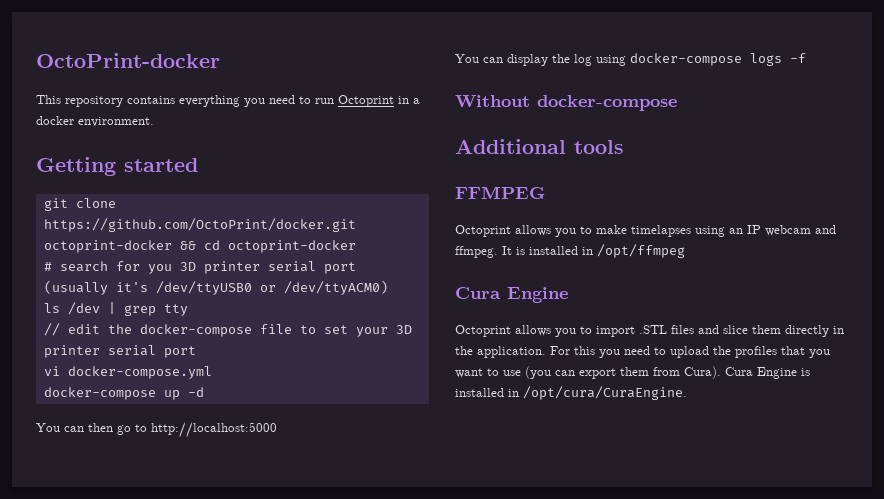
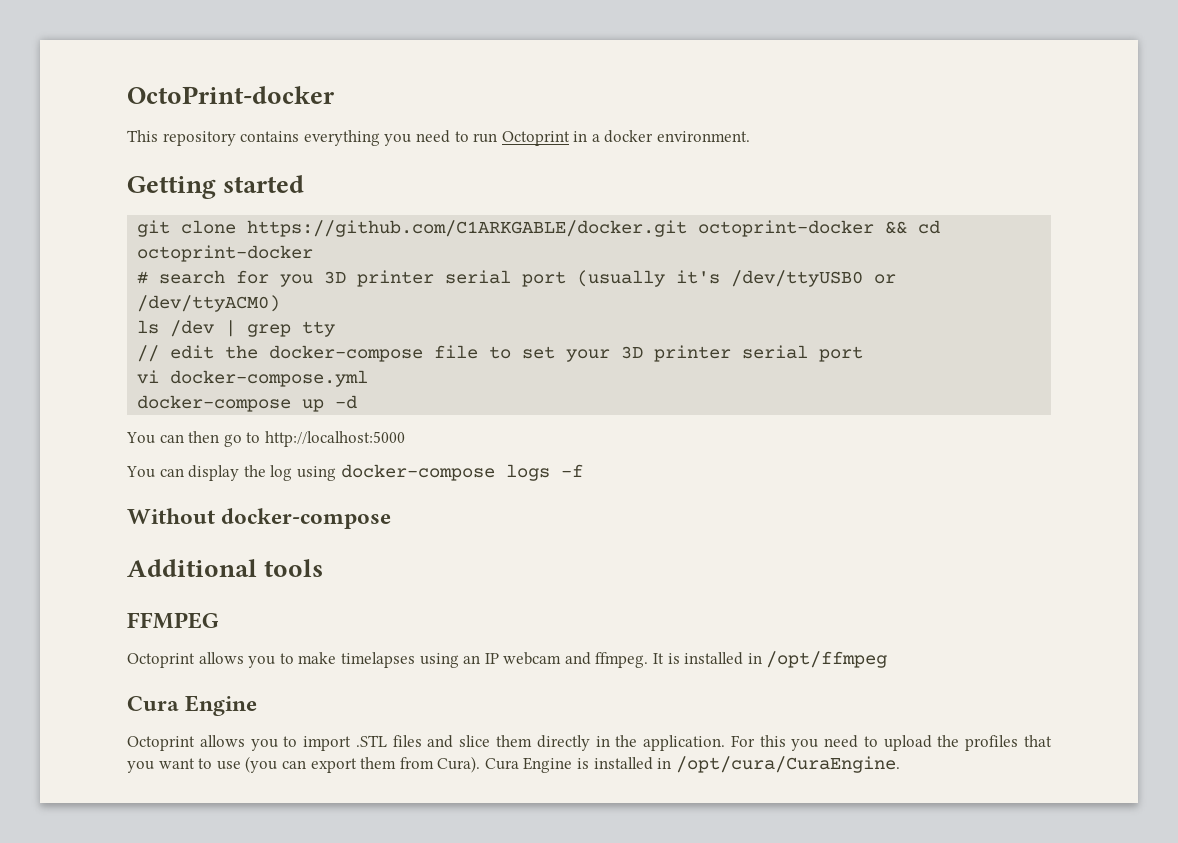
- git clone https://github.com/OctoPrint/docker.git octoprint-docker && cd octoprint-docker
+ git clone https://github.com/C1ARKGABLE/docker.git octoprint-docker && cd octoprint-docker

